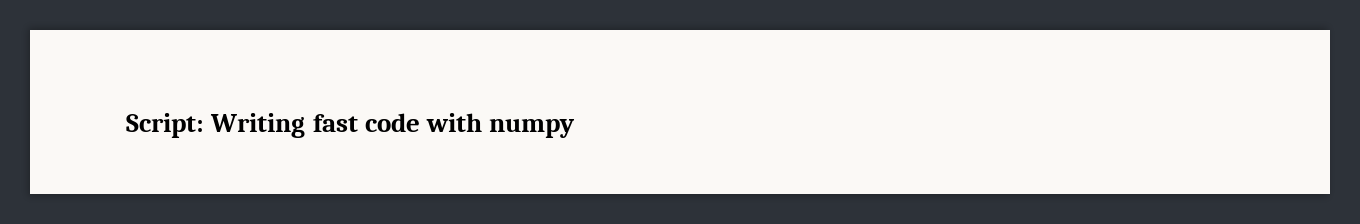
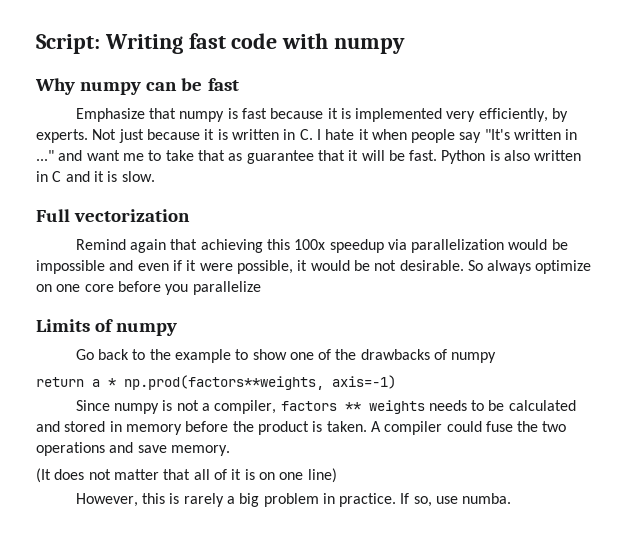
+ Why numpy can be fast
+ Emphasize that numpy is fast because it is implemented very efficiently, by experts. Not just because it is written in C. I hate it when people say "It's written in ..." and want me to take that as guarantee that it will be fast. Python is also written in C and it is slow.
+ Full vectorization
+ Remind again that achieving this 100x speedup via parallelization would be impossible and even if it were possible, it would be not desirable. So always optimize on one core before you parallelize
+ Limits of numpy
+ Go back to the example to show one of the drawbacks of numpy
+ return a * np.prod(factors**weights, axis=-1)
+ Since numpy is not a compiler, factors ** weights needs to be calculated and stored in memory before the product is taken. A compiler could fuse the two operations and save memory.
+ (It does not matter that all of it is on one line)
+ However, this is rarely a big problem in practice. If so, use numba.

